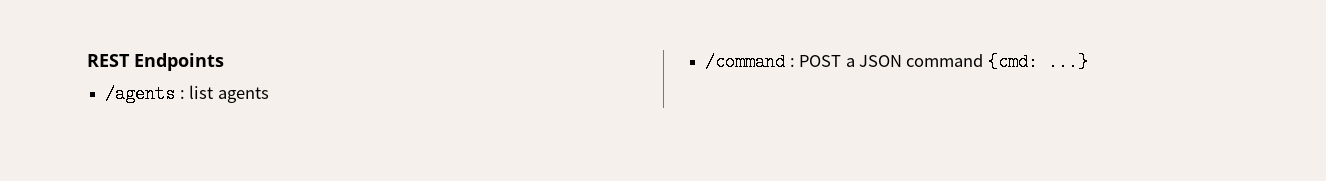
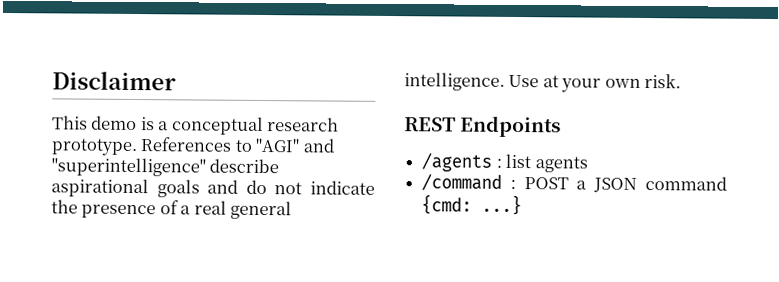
+ Disclaimer
+ This demo is a conceptual research prototype. References to "AGI" and "superintelligence" describe aspirational goals and do not indicate the presence of a real general intelligence. Use at your own risk.

